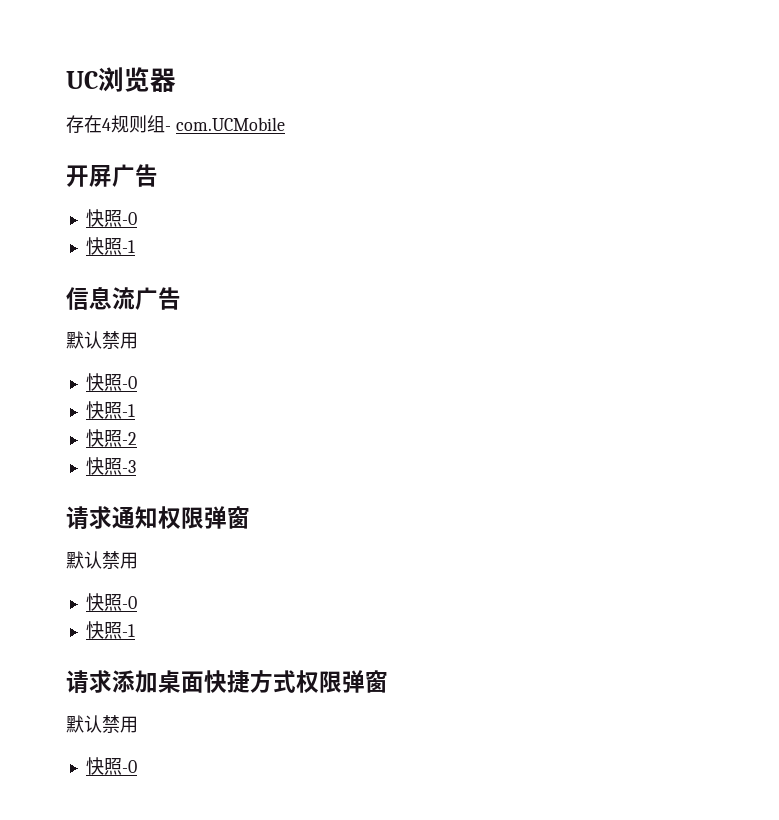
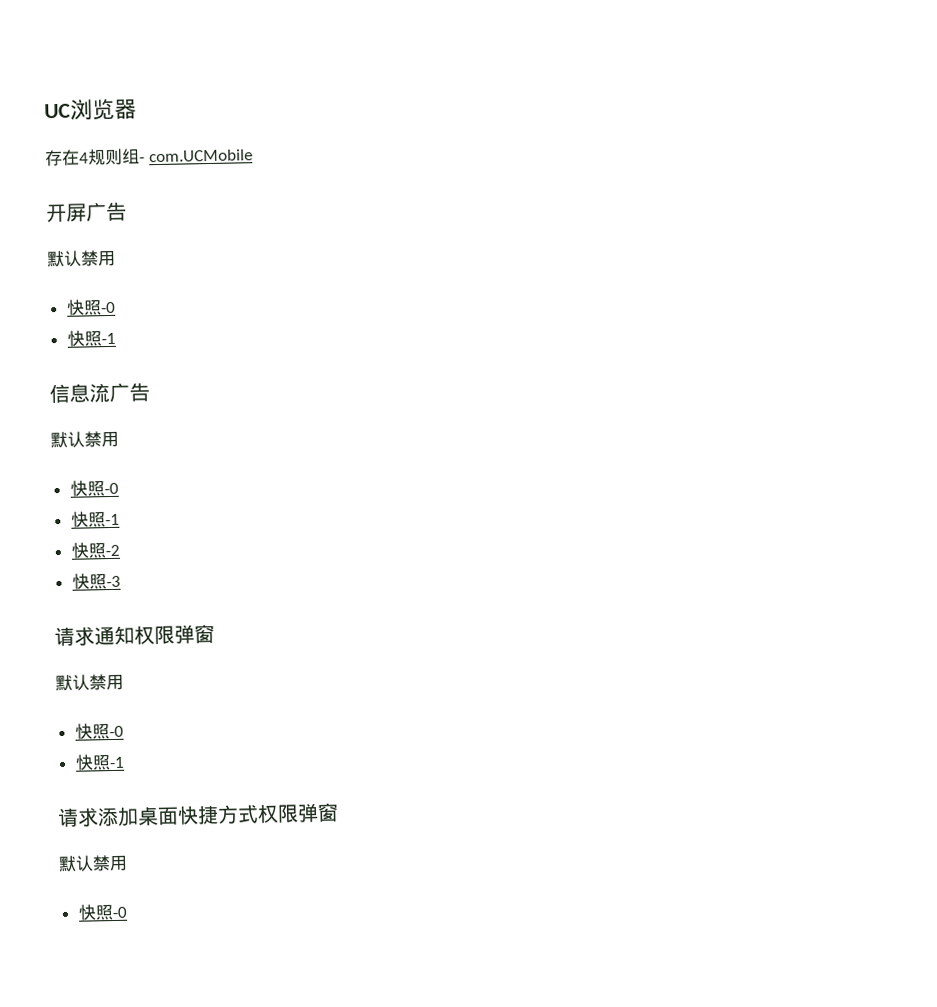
  开屏广告
+ 默认禁用

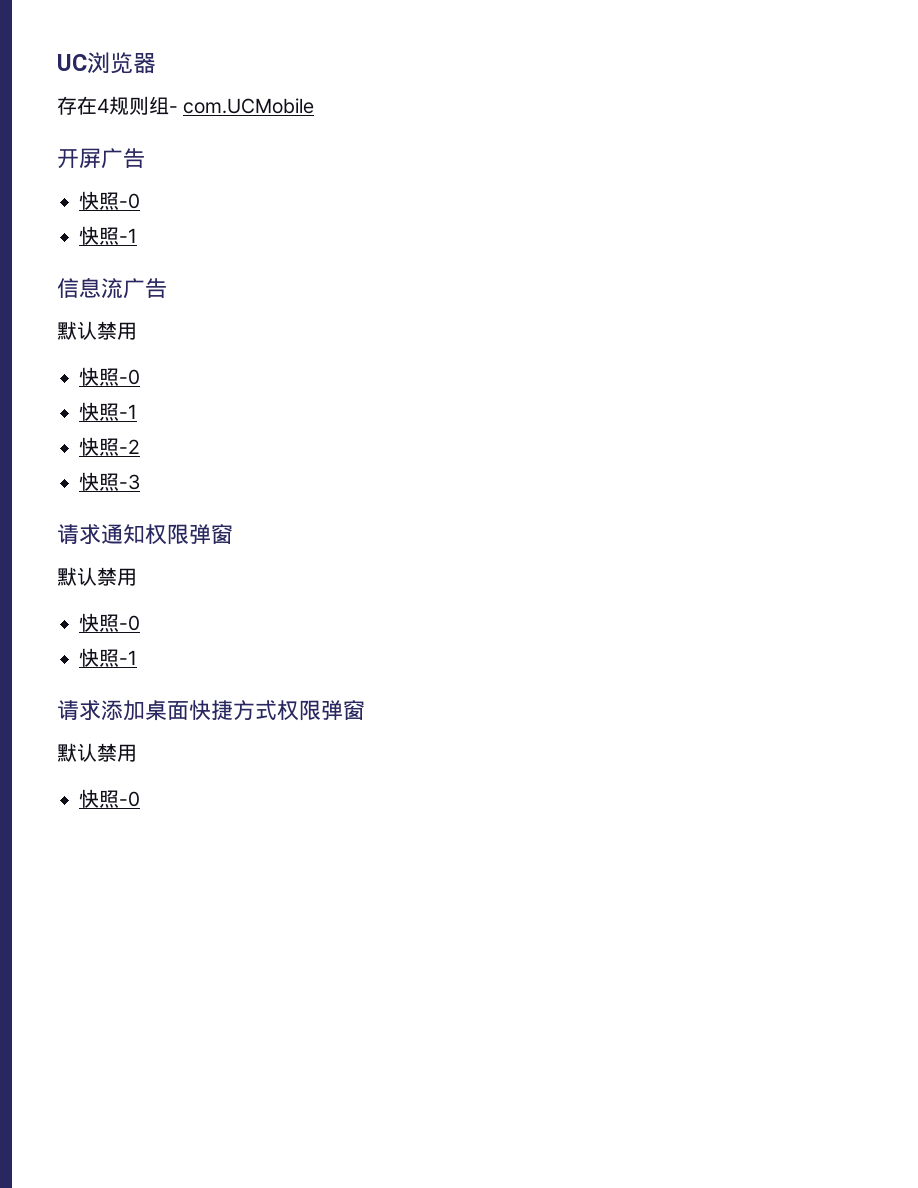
  开屏广告
- 默认禁用

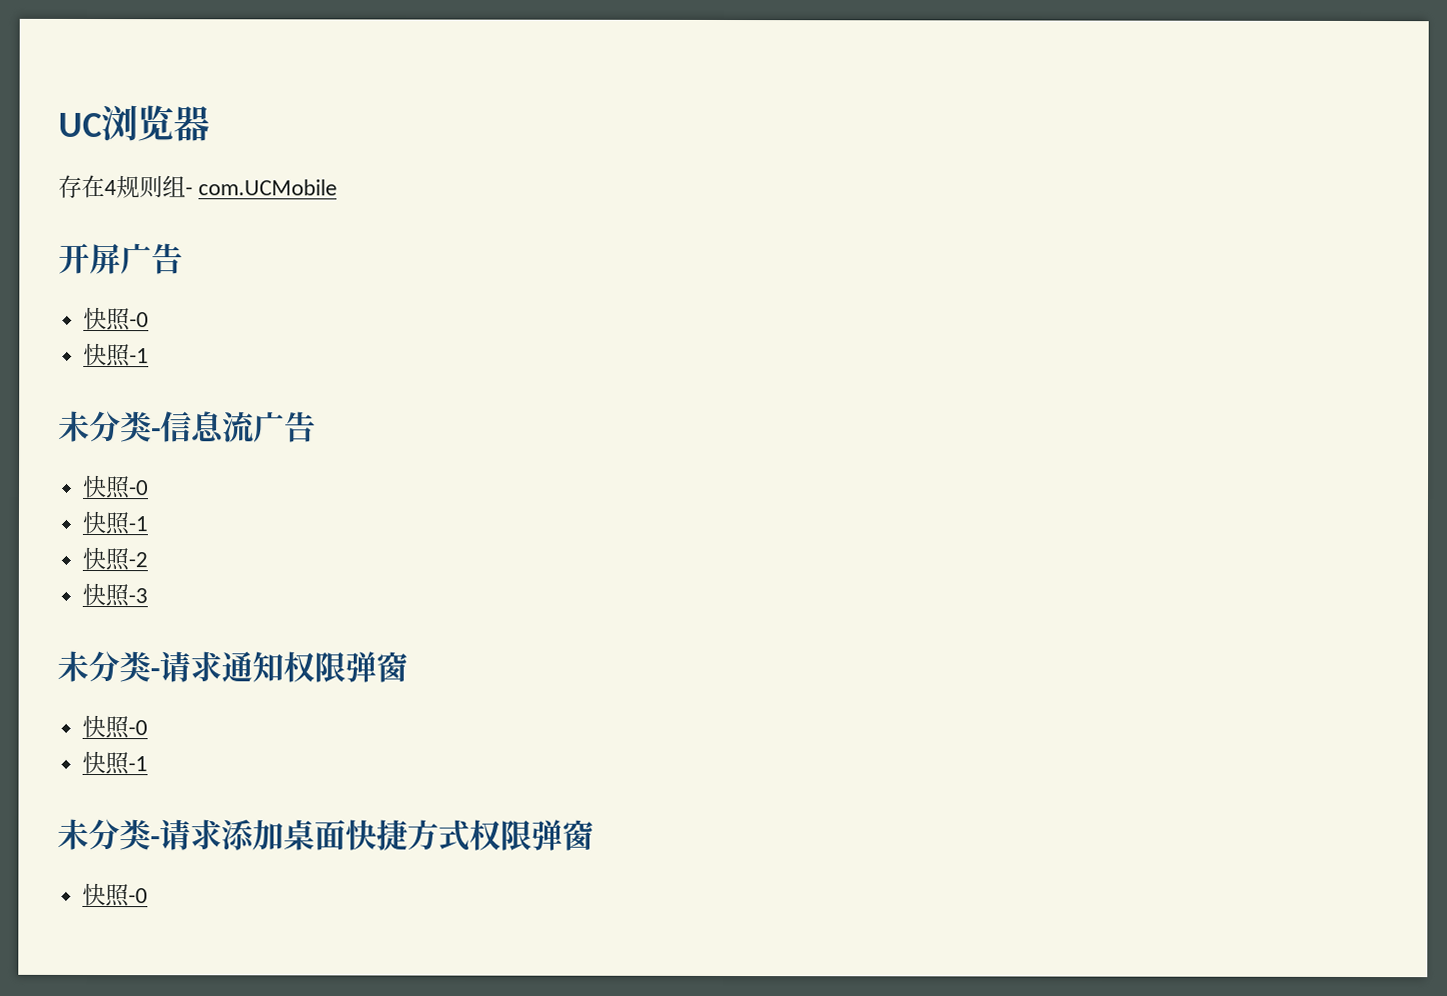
- 信息流广告
- 默认禁用
+ 未分类-信息流广告
- 请求通知权限弹窗
- 默认禁用
+ 未分类-请求通知权限弹窗
  快照-0
  快照-1
- 请求添加桌面快捷方式权限弹窗
- 默认禁用
+ 未分类-请求添加桌面快捷方式权限弹窗

